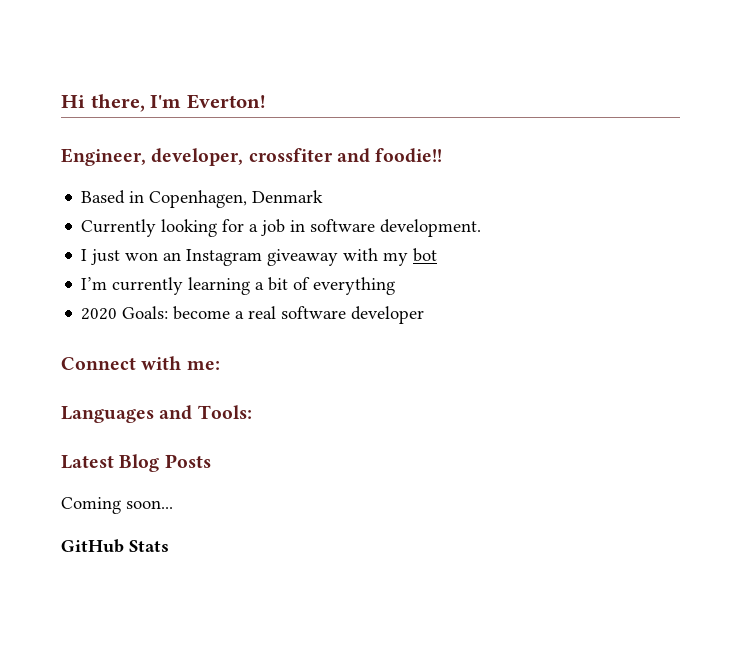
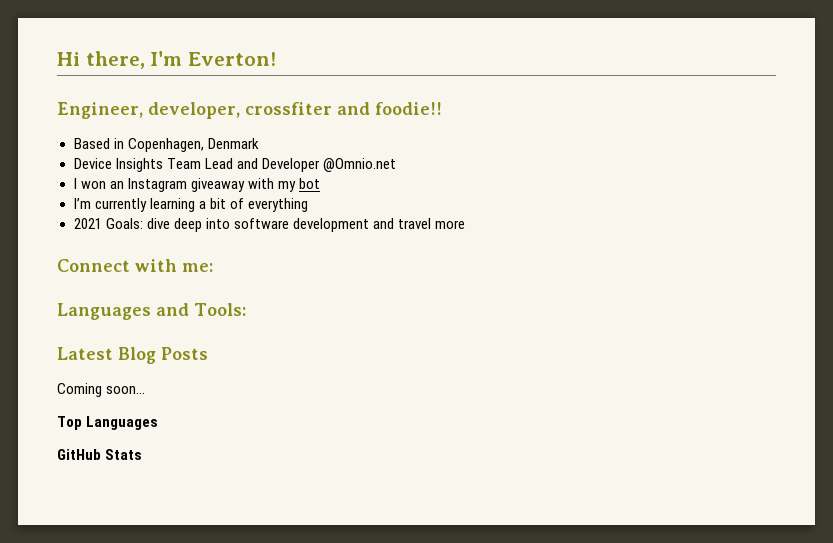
- Currently looking for a job in software development.
+ Device Insights Team Lead and Developer @Omnio.net
- I just won an Instagram giveaway with my bot
+ I won an Instagram giveaway with my bot
- 2020 Goals: become a real software developer
+ 2021 Goals: dive deep into software development and travel more
+ Top Languages

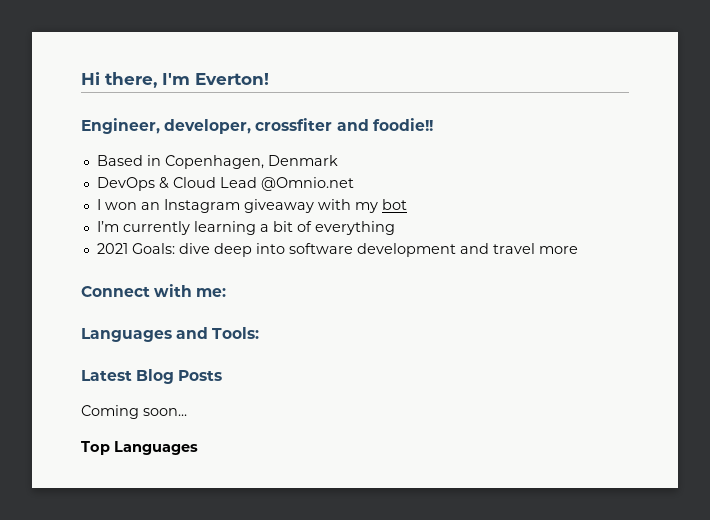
- Device Insights Team Lead and Developer @Omnio.net
+ DevOps & Cloud Lead @Omnio.net
- GitHub Stats

